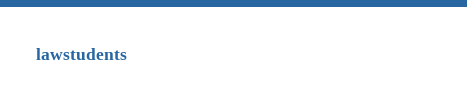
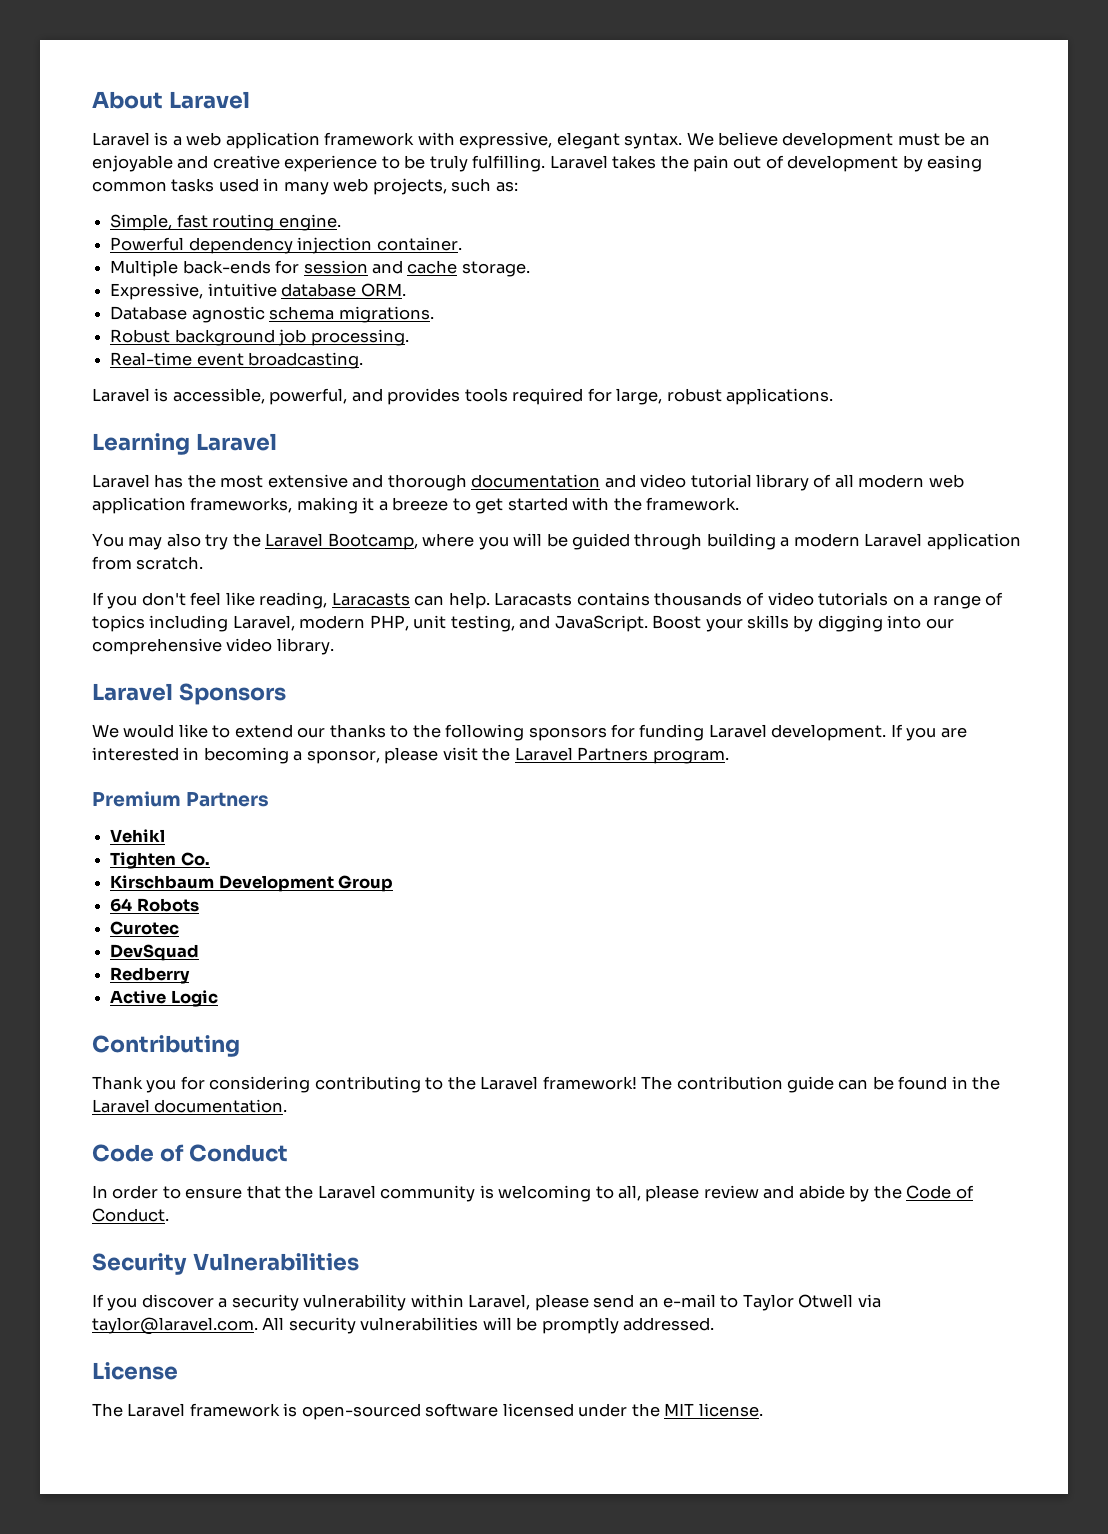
- lawstudents
+ About Laravel
+ Laravel is a web application framework with expressive, elegant syntax. We believe development must be an enjoyable and creative experience to be truly fulfilling. Laravel takes the pain out of development by easing common tasks used in many web projects, such as:
+ Simple, fast routing engine.
+ Powerful dependency injection container.
+ Multiple back-ends for session and cache storage.
+ Expressive, intuitive database ORM.
+ Database agnostic schema migrations.
+ Robust background job processing.
+ Real-time event broadcasting.
+ Laravel is accessible, powerful, and provides tools required for large, robust applications.
+ Learning Laravel
+ Laravel has the most extensive and thorough documentation and video tutorial library of all modern web application frameworks, making it a breeze to get started with the framework.
+ You may also try the Laravel Bootcamp, where you will be guided through building a modern Laravel application from scratch.
+ If you don't feel like reading, Laracasts can help. Laracasts contains thousands of video tutorials on a range of topics including Laravel, modern PHP, unit testing, and JavaScript. Boost your skills by digging into our comprehensive video library.
+ Laravel Sponsors
+ We would like to extend our thanks to the following sponsors for funding Laravel development. If you are interested in becoming a sponsor, please visit the Laravel Partners program.
+ Premium Partners
+ Vehikl
+ Tighten Co.
+ Kirschbaum Development Group
+ 64 Robots
+ Curotec
+ DevSquad
+ Redberry
+ Active Logic
+ Contributing
+ Thank you for considering contributing to the Laravel framework! The contribution guide can be found in the Laravel documentation.
+ Code of Conduct
+ In order to ensure that the Laravel community is welcoming to all, please review and abide by the Code of Conduct.
+ Security Vulnerabilities
+ If you discover a security vulnerability within Laravel, please send an e-mail to Taylor Otwell via taylor@laravel.com. All security vulnerabilities will be promptly addressed.
+ License
+ The Laravel framework is open-sourced software licensed under the MIT license.

